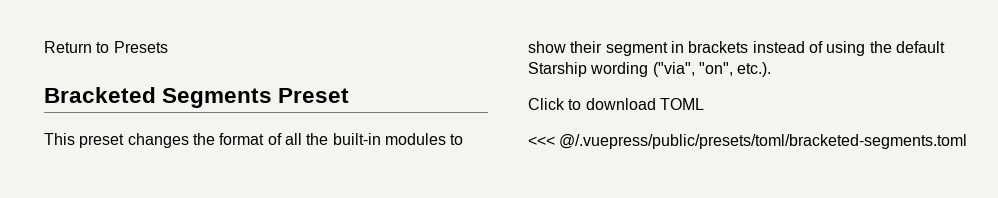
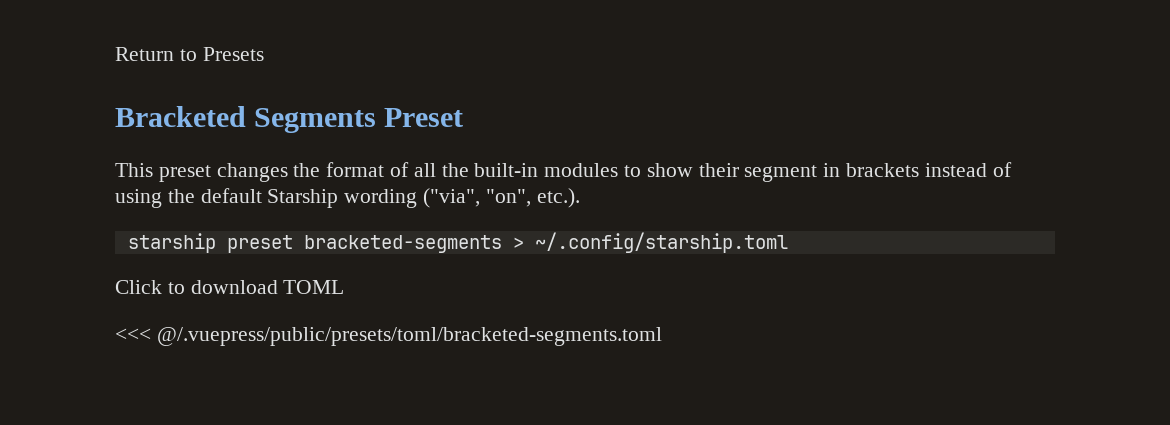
+ starship preset bracketed-segments > ~/.config/starship.toml

